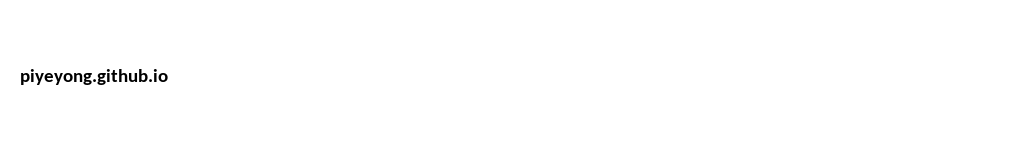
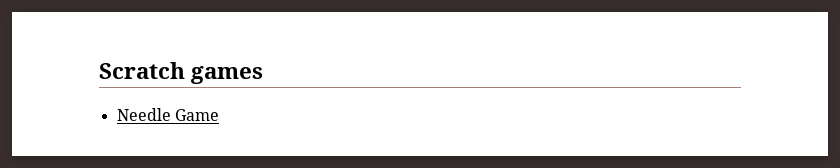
- piyeyong.github.io
+ Scratch games
+ Needle Game

